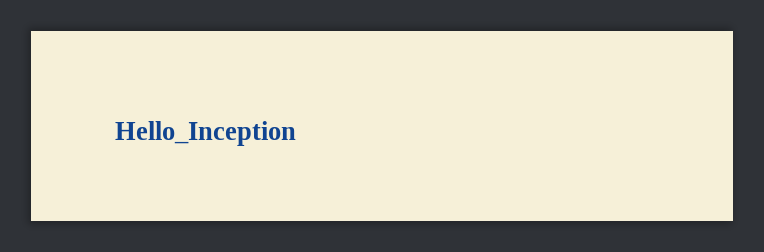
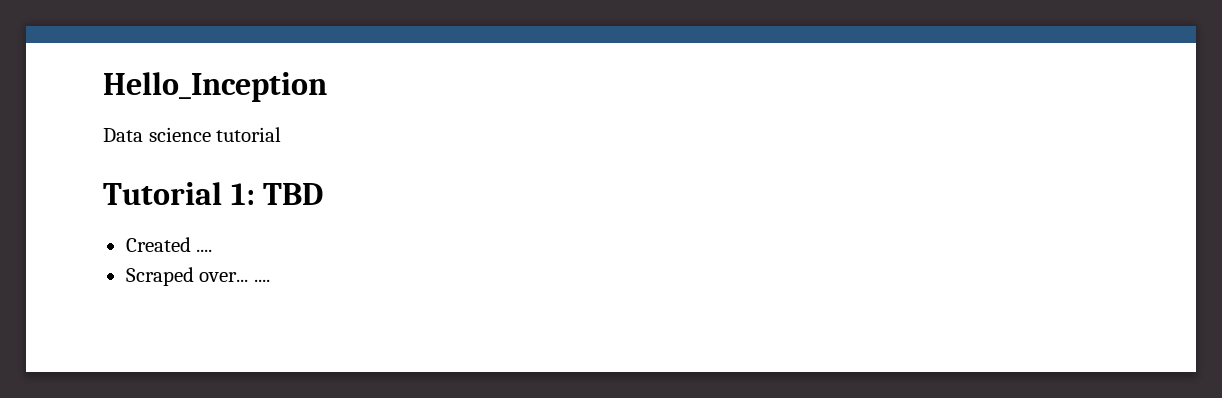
+ Data science tutorial
+ Tutorial 1: TBD
+ Created ....
+ Scraped over... ....

